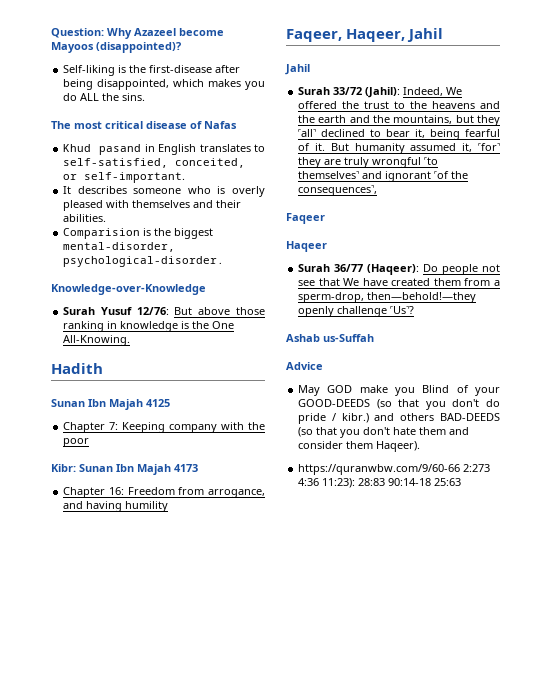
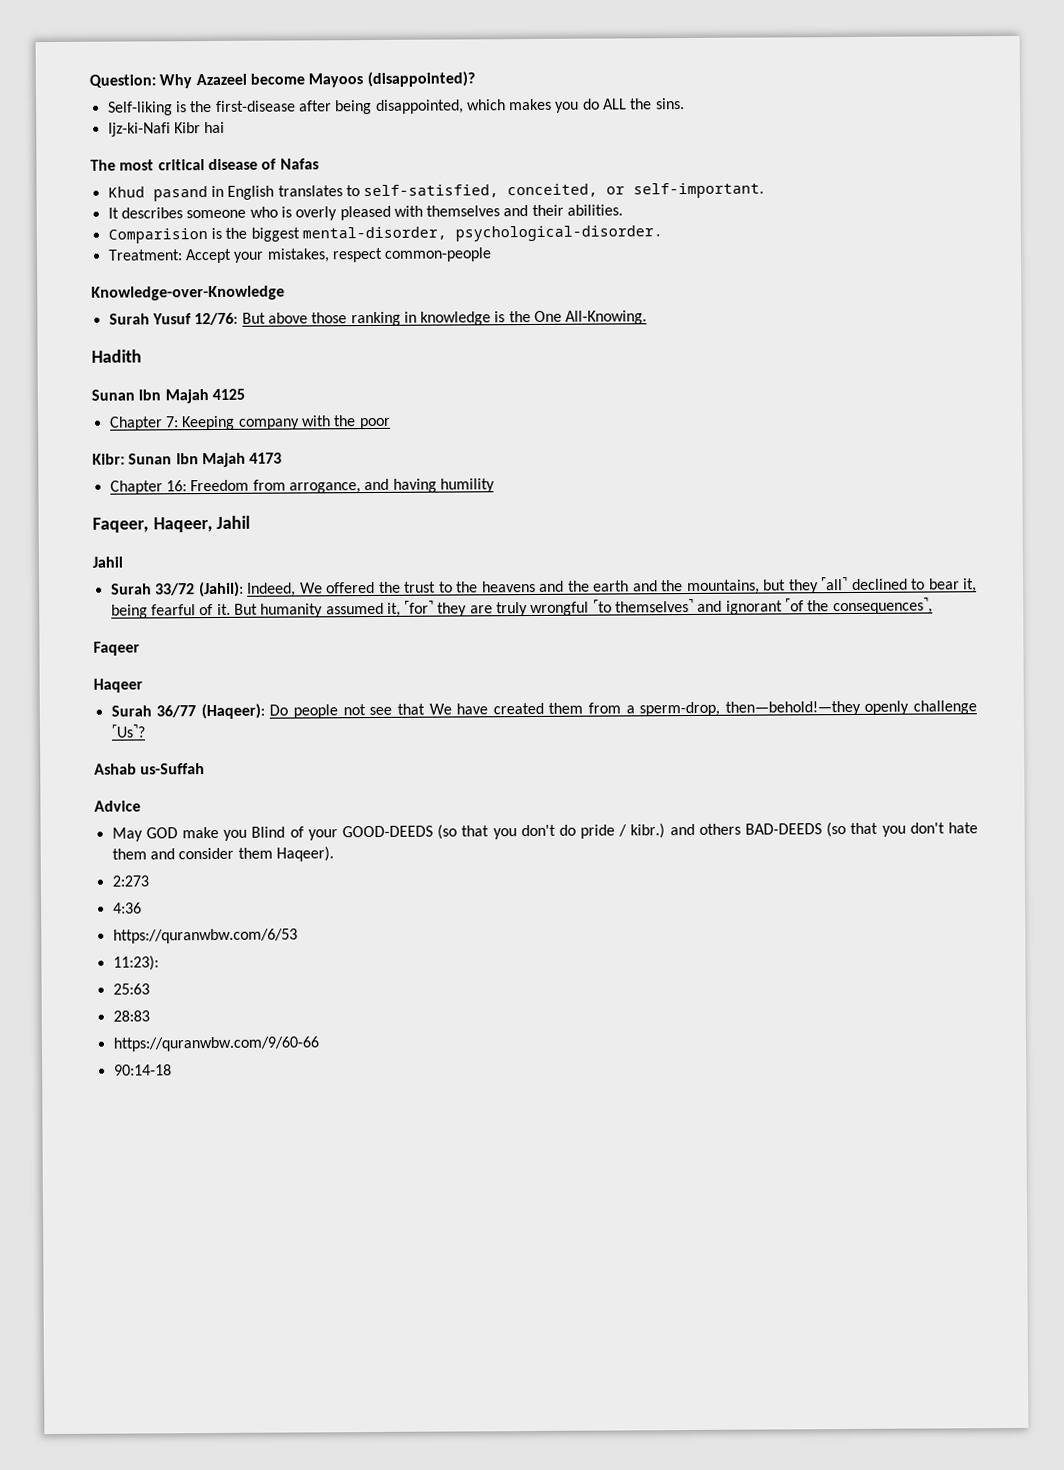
+ Ijz-ki-Nafi Kibr hai
+ Treatment: Accept your mistakes, respect common-people
- https://quranwbw.com/9/60-66 2:273 4:36 11:23): 28:83 90:14-18 25:63
+ 2:273
+ 4:36
+ https://quranwbw.com/6/53
+ 11:23):
+ 25:63
+ 28:83
+ https://quranwbw.com/9/60-66
+ 90:14-18

